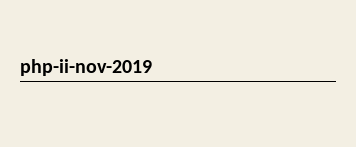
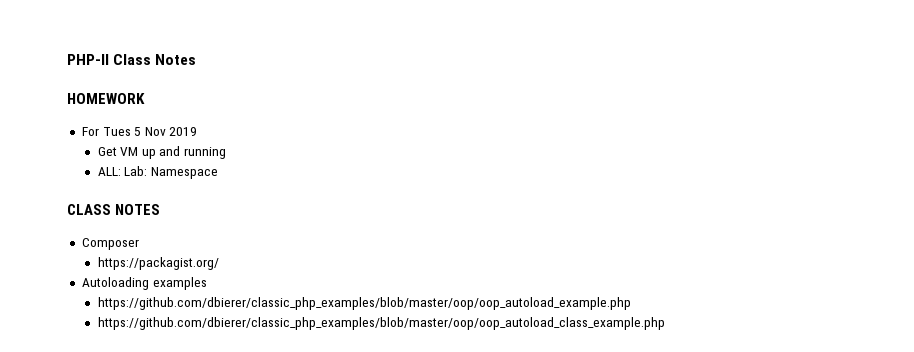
- php-ii-nov-2019
+ PHP-II Class Notes
+ HOMEWORK
+ For Tues 5 Nov 2019
+ Get VM up and running
+ ALL: Lab: Namespace
+ CLASS NOTES
+ Composer
+ https://packagist.org/
+ Autoloading examples
+ https://github.com/dbierer/classic_php_examples/blob/master/oop/oop_autoload_example.php
+ https://github.com/dbierer/classic_php_examples/blob/master/oop/oop_autoload_class_example.php

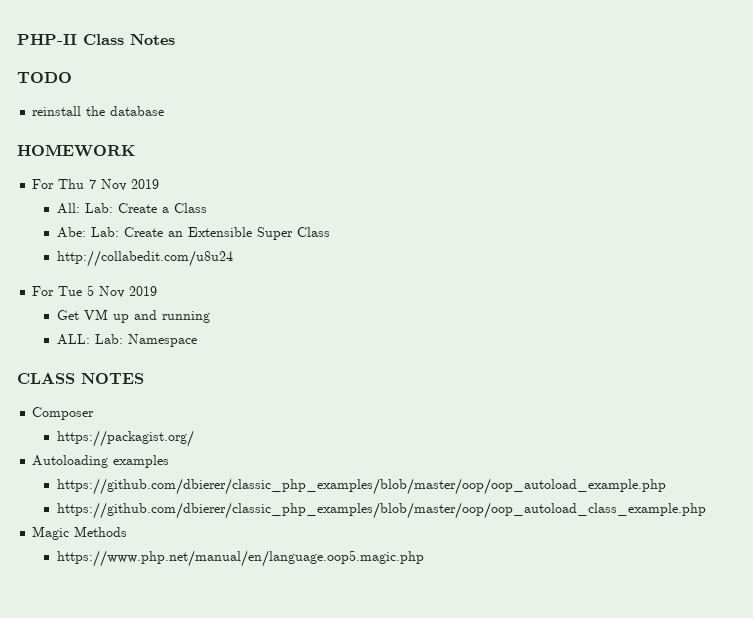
+ TODO
+ reinstall the database
  HOMEWORK
- For Tues 5 Nov 2019
+ For Thu 7 Nov 2019
+ All: Lab: Create a Class
+ Abe: Lab: Create an Extensible Super Class
+ http://collabedit.com/u8u24
+ For Tue 5 Nov 2019
+ Magic Methods
+ https://www.php.net/manual/en/language.oop5.magic.php

